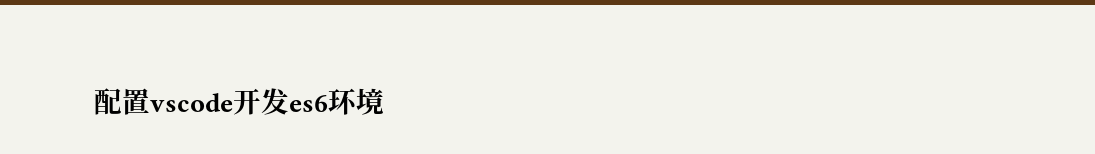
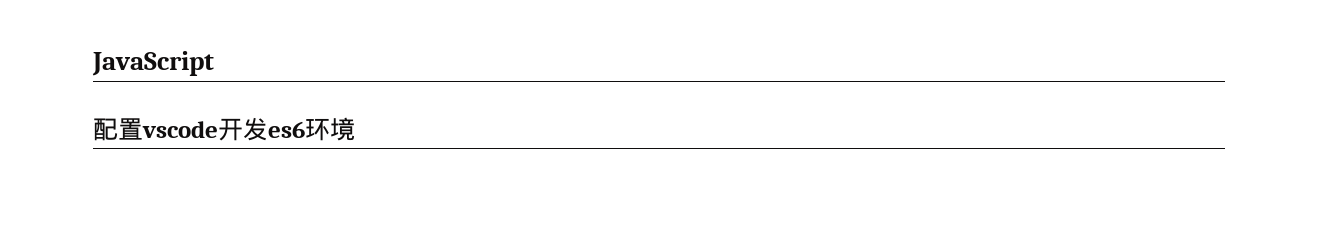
+ JavaScript

